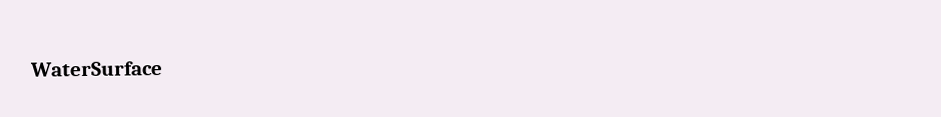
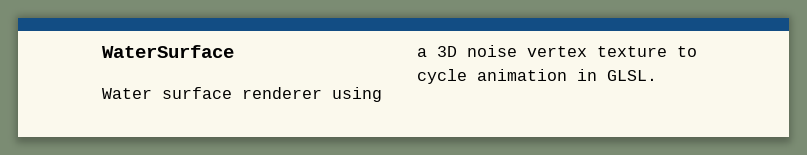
+ Water surface renderer using a 3D noise vertex texture to cycle animation in GLSL.

